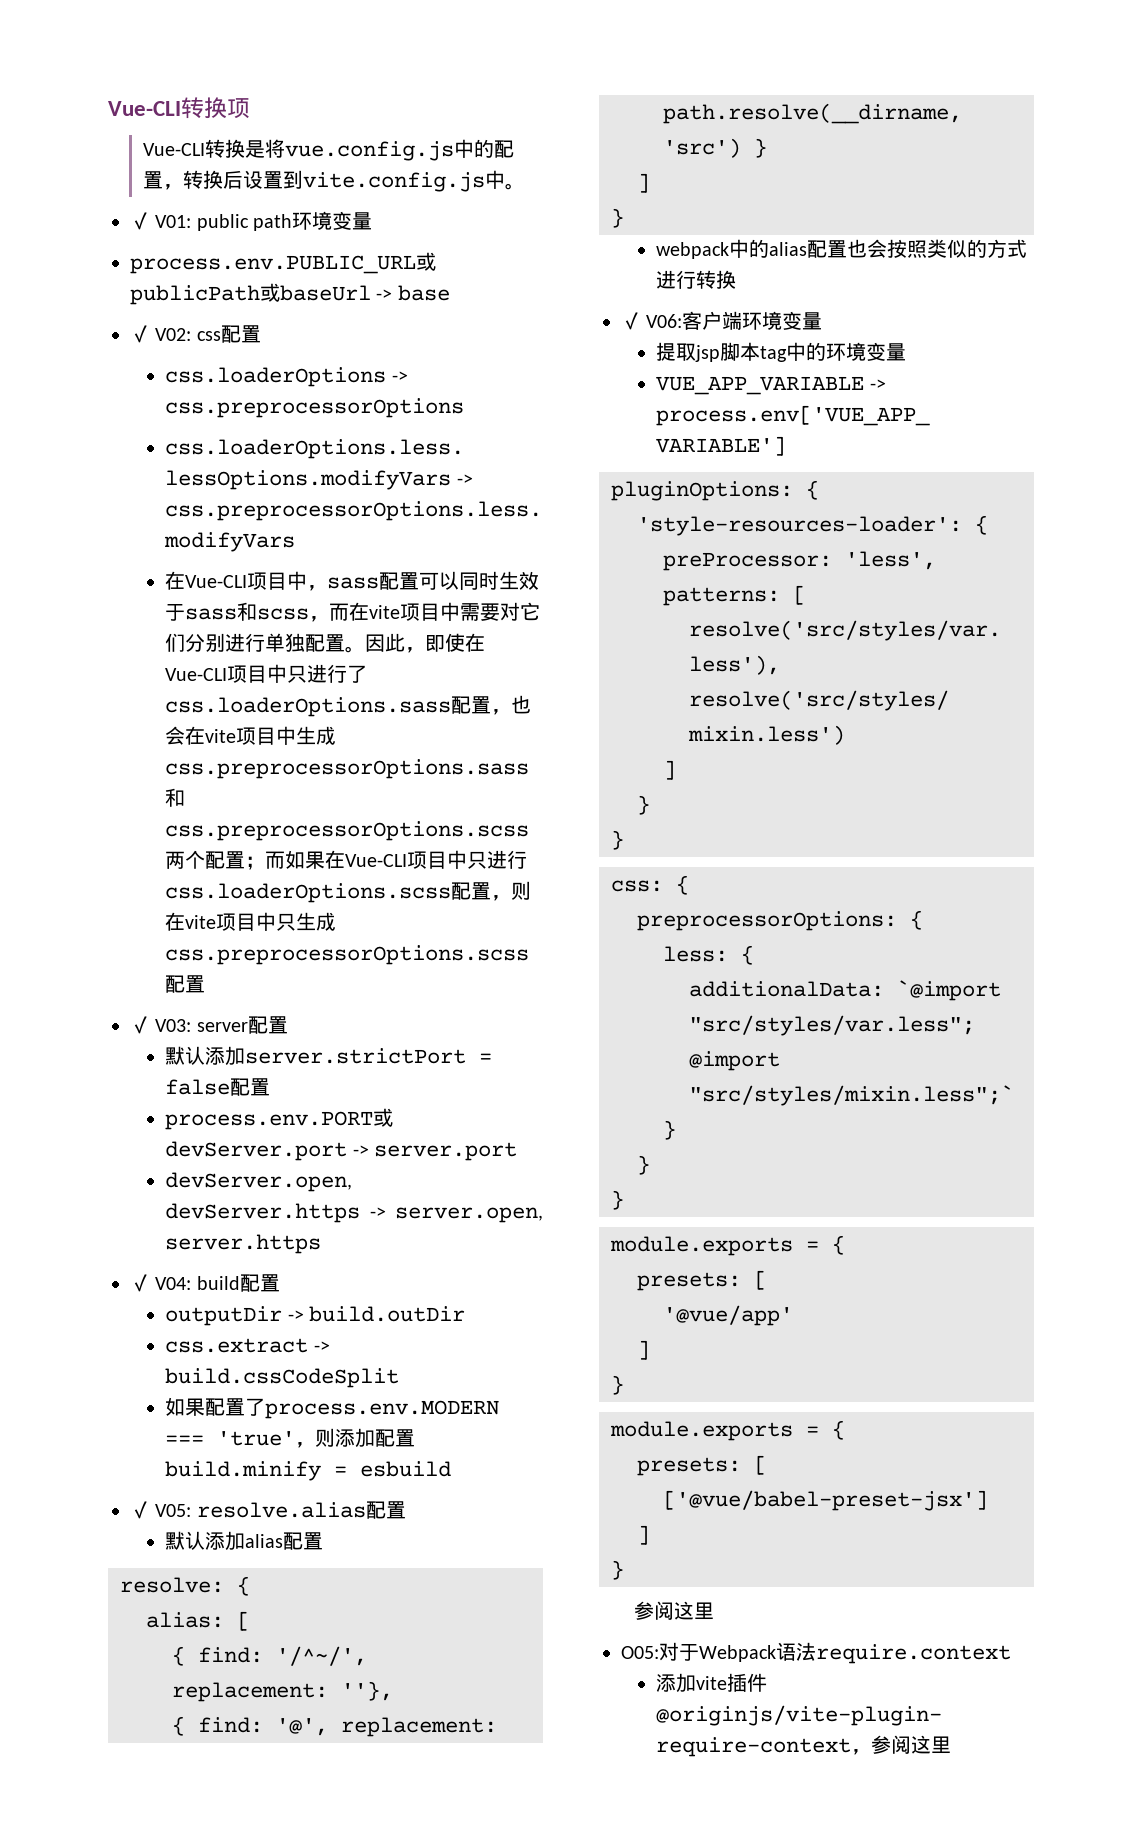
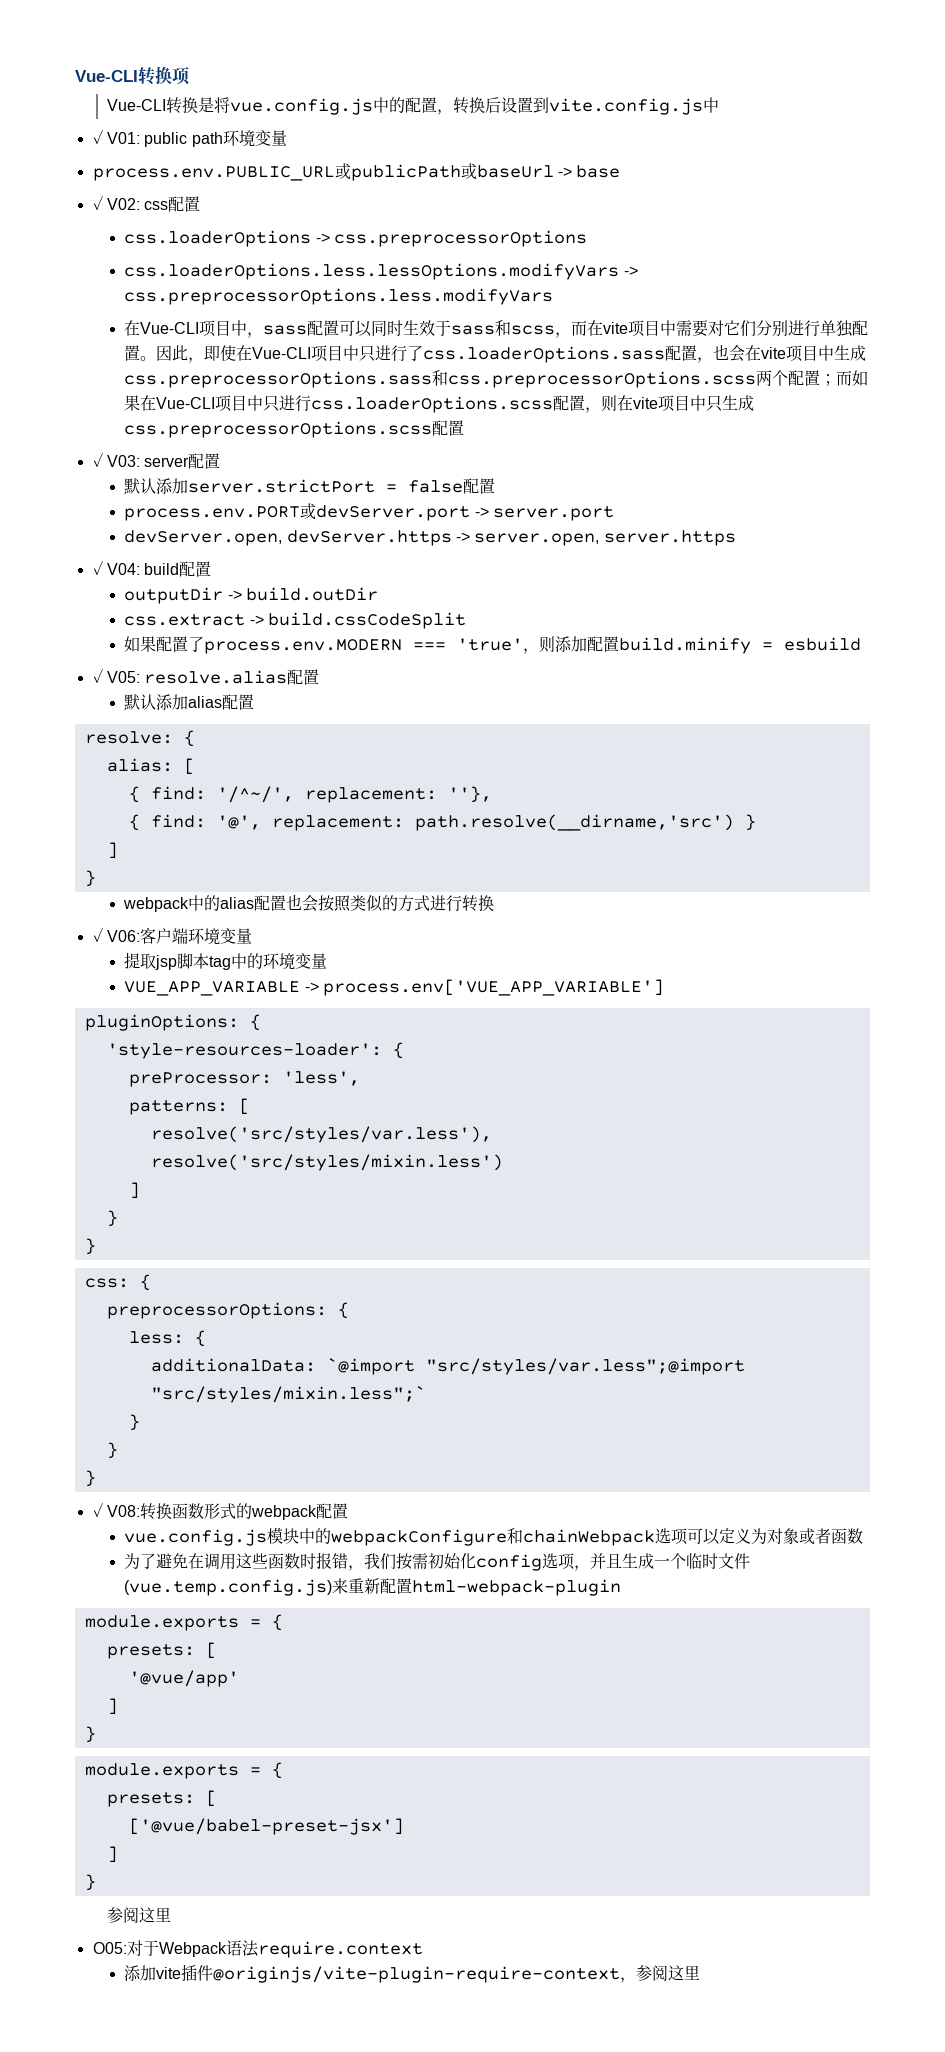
- Vue-CLI转换是将vue.config.js中的配置，转换后设置到vite.config.js中。
+ Vue-CLI转换是将vue.config.js中的配置，转换后设置到vite.config.js中
+ ✓ V08:转换函数形式的webpack配置
+ vue.config.js模块中的webpackConfigure和chainWebpack选项可以定义为对象或者函数
+ 为了避免在调用这些函数时报错，我们按需初始化config选项，并且生成一个临时文件(vue.temp.config.js)来重新配置html-webpack-plugin

